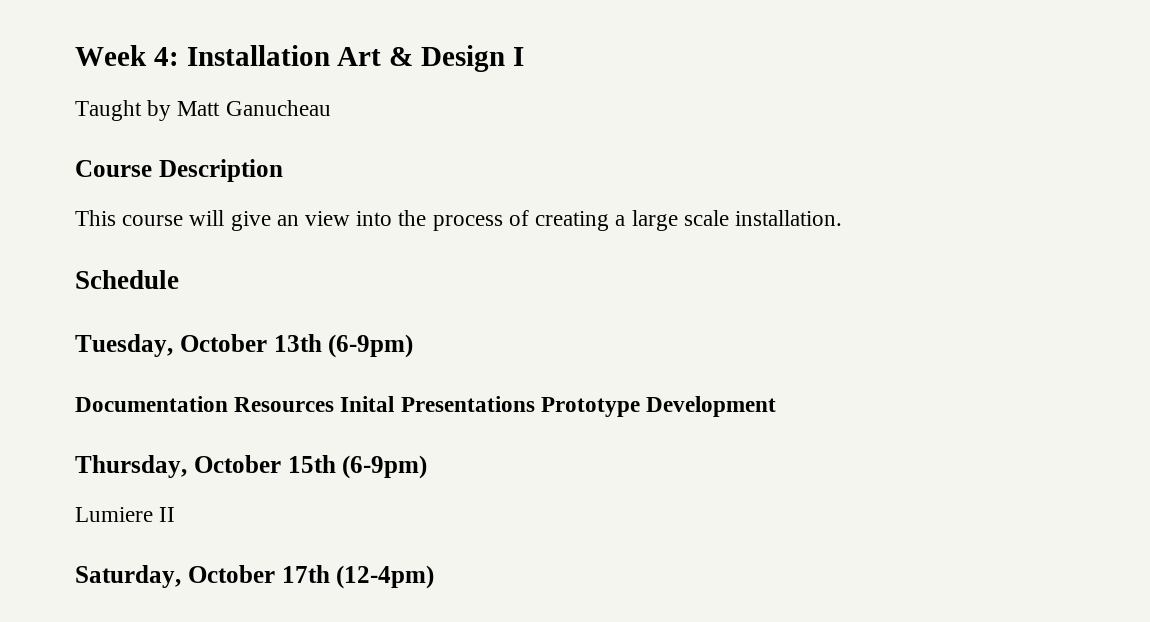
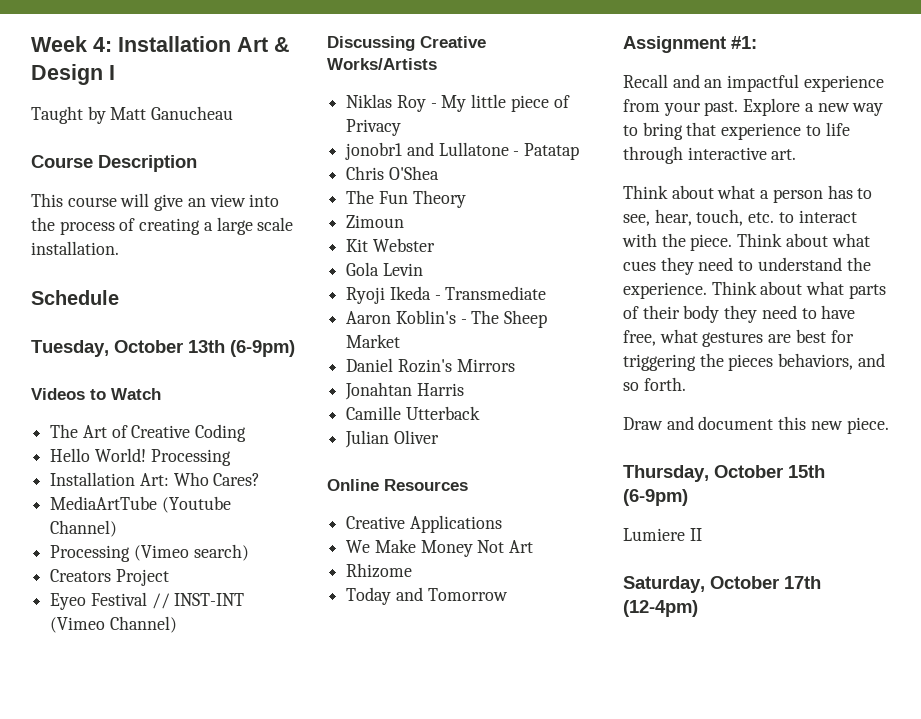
- Documentation Resources Inital Presentations Prototype Development
+ Videos to Watch
+ The Art of Creative Coding
+ Hello World! Processing
+ Installation Art: Who Cares?
+ MediaArtTube (Youtube Channel)
+ Processing (Vimeo search)
+ Creators Project
+ Eyeo Festival // INST-INT (Vimeo Channel)
+ Discussing Creative Works/Artists
+ Niklas Roy - My little piece of Privacy
+ jonobr1 and Lullatone - Patatap
+ Chris O'Shea
+ The Fun Theory
+ Zimoun
+ Kit Webster
+ Gola Levin
+ Ryoji Ikeda - Transmediate
+ Aaron Koblin's - The Sheep Market
+ Daniel Rozin's Mirrors
+ Jonahtan Harris
+ Camille Utterback
+ Julian Oliver
+ Online Resources
+ Creative Applications
+ We Make Money Not Art
+ Rhizome
+ Today and Tomorrow
+ Assignment #1:
+ Recall and an impactful experience from your past. Explore a new way to bring that experience to life through interactive art.
+ Think about what a person has to see, hear, touch, etc. to interact with the piece. Think about what cues they need to understand the experience. Think about what parts of their body they need to have free, what gestures are best for triggering the pieces behaviors, and so forth.
+ Draw and document this new piece.

